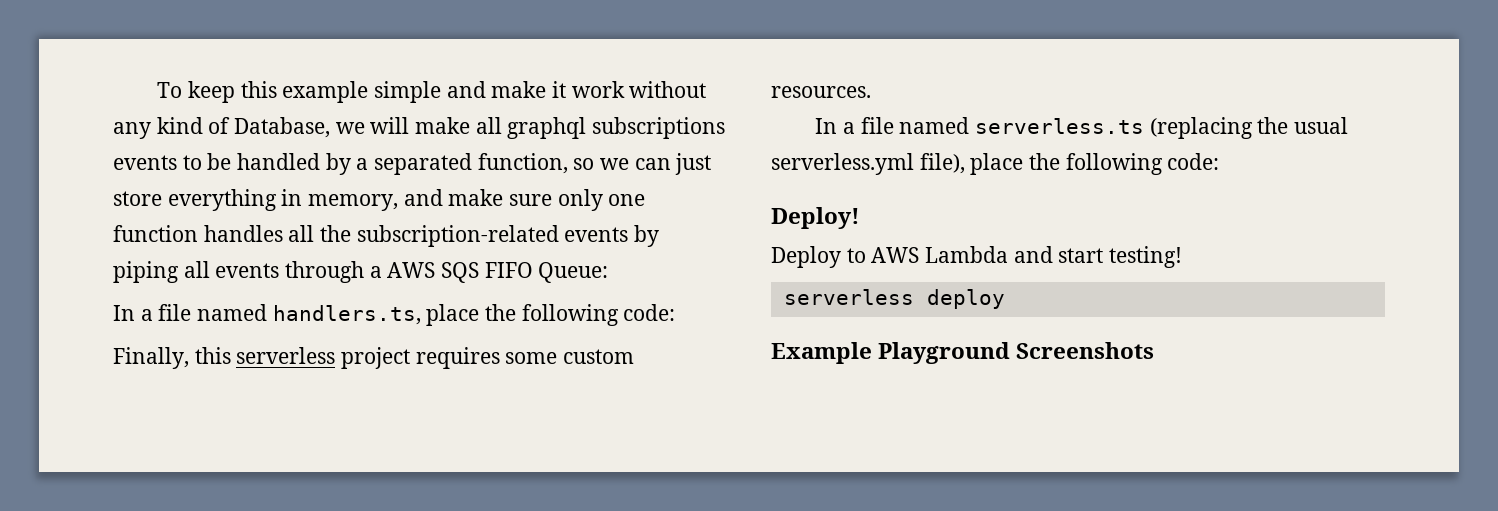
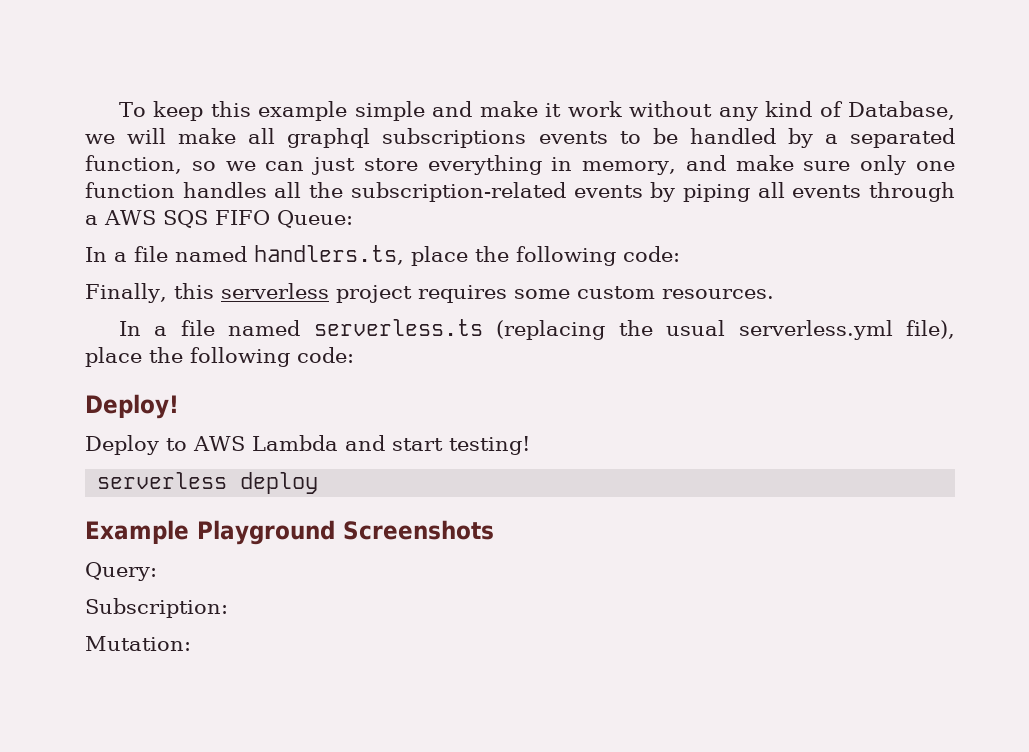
+ Query:
+ Subscription:
+ Mutation:

